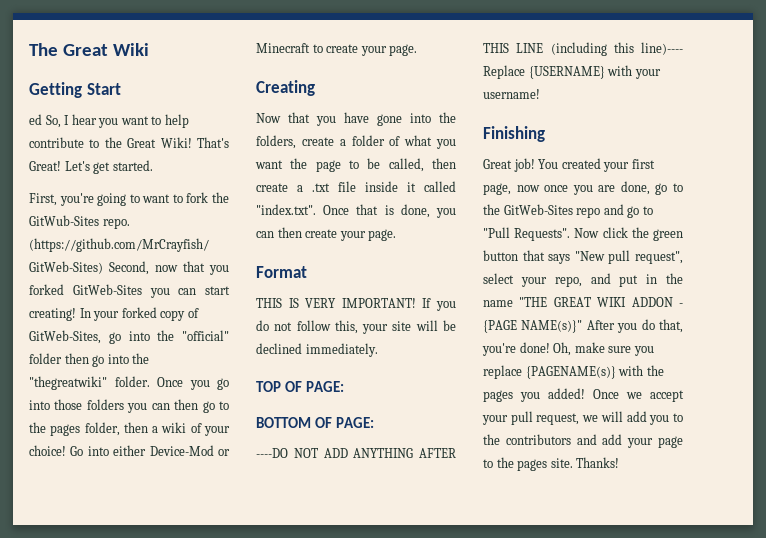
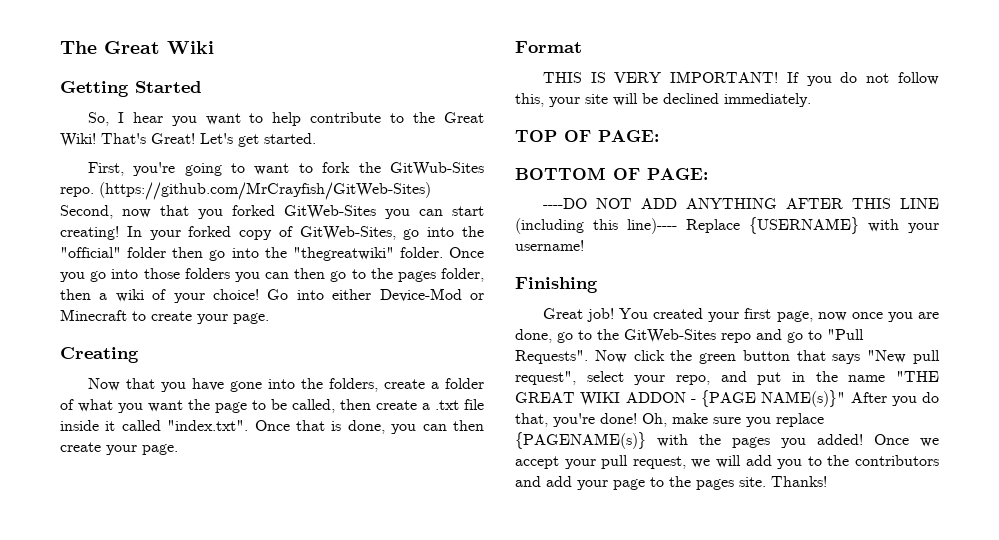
- Getting Start
- ed So, I hear you want to help contribute to the Great Wiki!
+ Getting Started
+ So, I hear you want to help contribute to the Great Wiki!

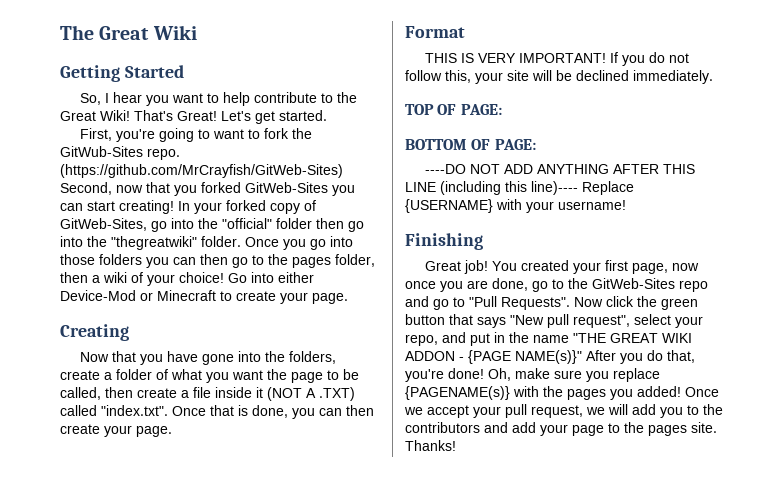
- Now that you have gone into the folders, create a folder of what you want the page to be called, then create a .txt file inside it called "index.txt". Once that is done, you can then create your page.
+ Now that you have gone into the folders, create a folder of what you want the page to be called, then create a file inside it (NOT A .TXT) called "index.txt". Once that is done, you can then create your page.

